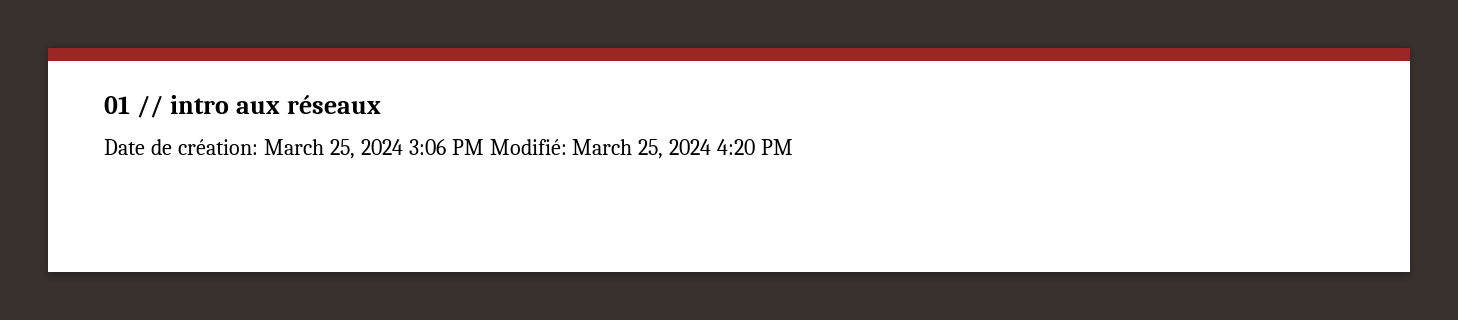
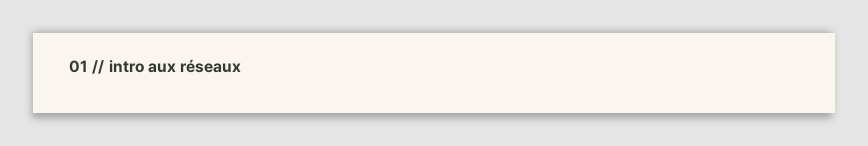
- Date de création: March 25, 2024 3:06 PM Modifié: March 25, 2024 4:20 PM

